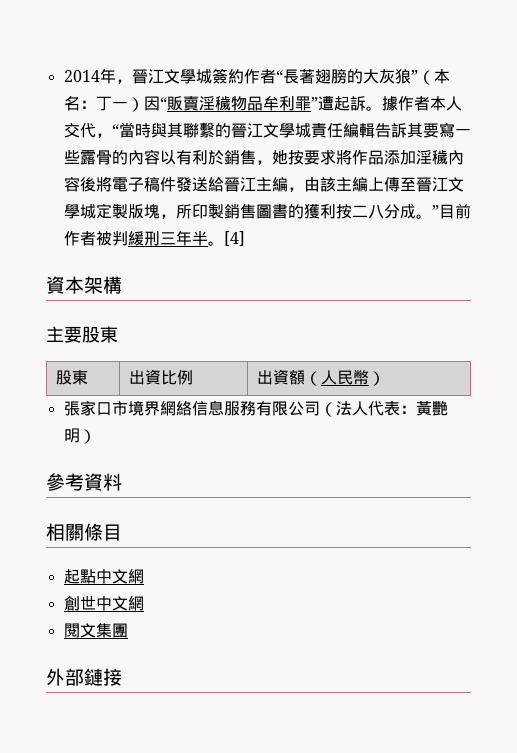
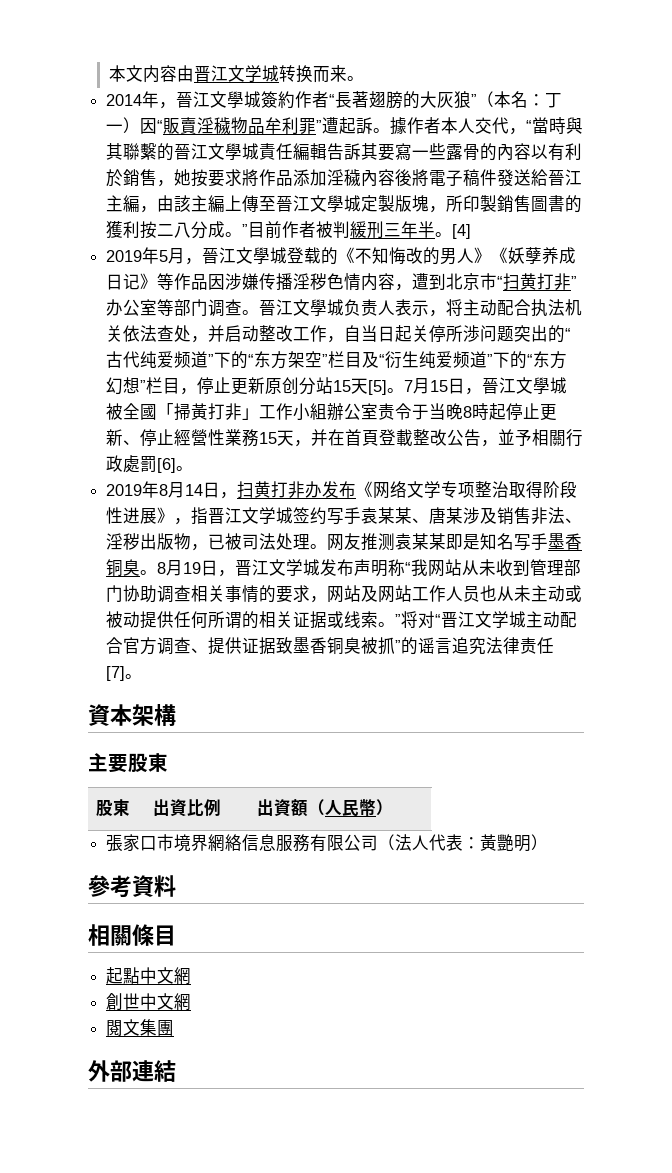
+ 本文内容由晋江文学城转换而来。
+ 2019年5月，晉江文學城登载的《不知悔改的男人》《妖孽养成日记》等作品因涉嫌传播淫秽色情内容，遭到北京市“扫黄打非”办公室等部门调查。晉江文學城负责人表示，将主动配合执法机关依法查处，并启动整改工作，自当日起关停所渉问题突出的“古代纯爱频道”下的“东方架空”栏目及“衍生纯爱频道”下的“东方幻想”栏目，停止更新原创分站15天[5]。7月15日，晉江文學城被全國「掃黃打非」工作小組辦公室责令于当晚8時起停止更新、停止經營性業務15天，并在首頁登載整改公告，並予相關行政處罰[6]。
+ 2019年8月14日，扫黄打非办发布《网络文学专项整治取得阶段性进展》，指晋江文学城签约写手袁某某、唐某涉及销售非法、淫秽出版物，已被司法处理。网友推测袁某某即是知名写手墨香铜臭。8月19日，晋江文学城发布声明称“我网站从未收到管理部门协助调查相关事情的要求，网站及网站工作人员也从未主动或被动提供任何所谓的相关证据或线索。”将对“晋江文学城主动配合官方调查、提供证据致墨香铜臭被抓”的谣言追究法律责任[7]。
- 外部鏈接
+ 外部連結

